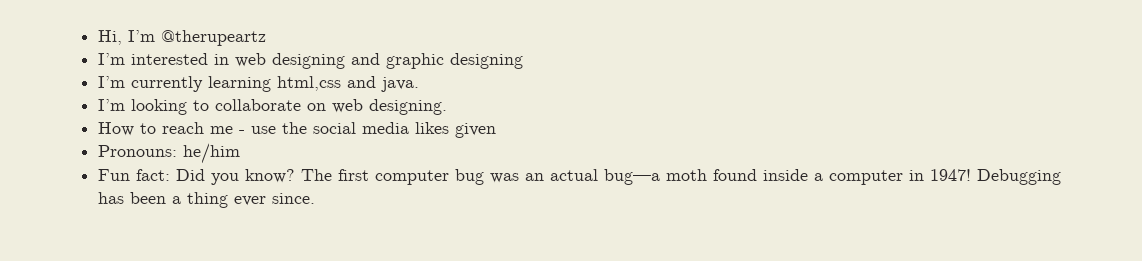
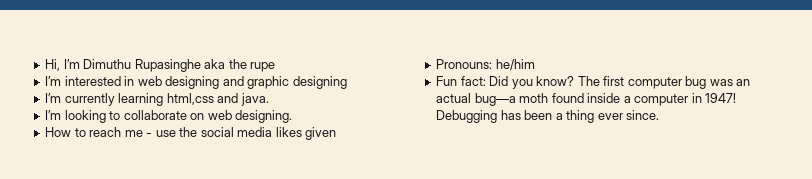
- Hi, I’m @therupeartz
+ Hi, I’m Dimuthu Rupasinghe aka the rupe

